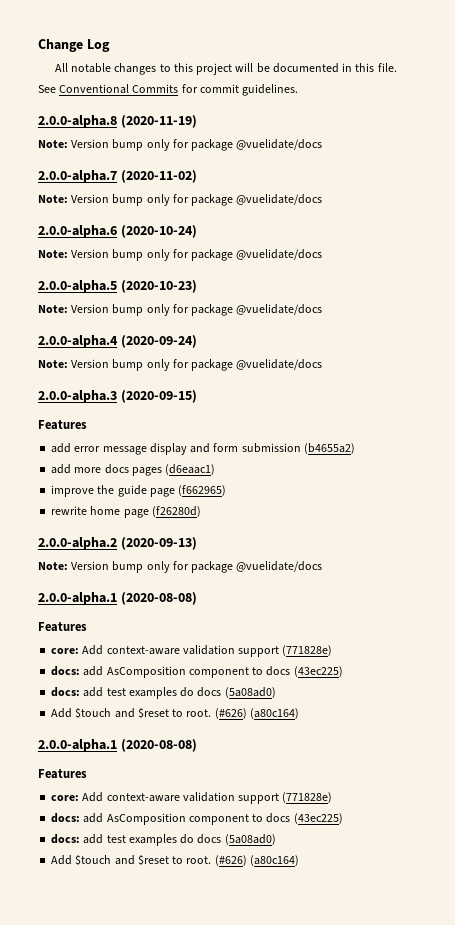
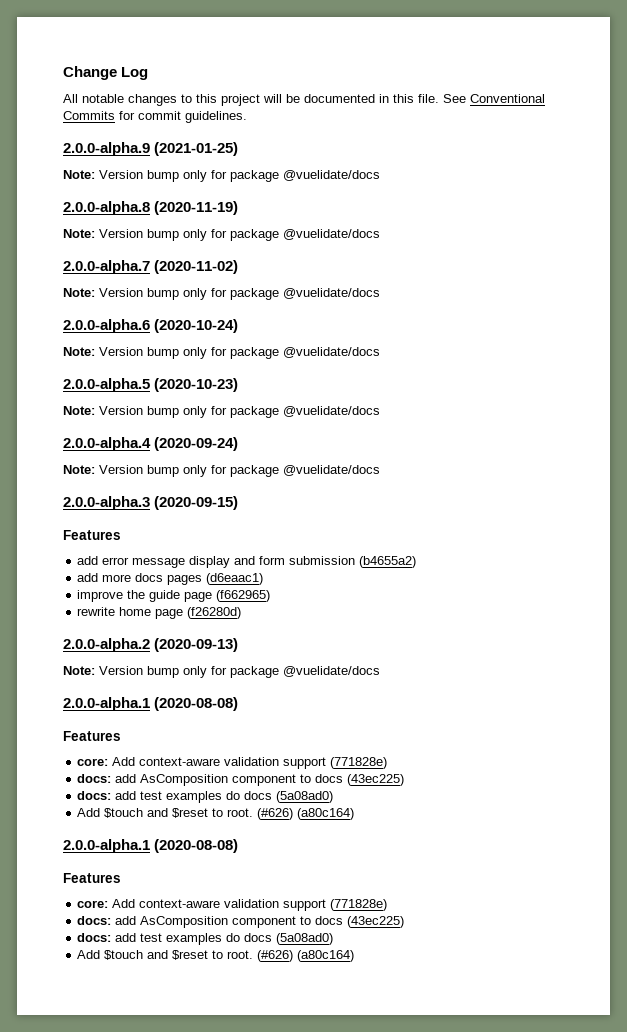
+ 2.0.0-alpha.9 (2021-01-25)
+ Note: Version bump only for package @vuelidate/docs

